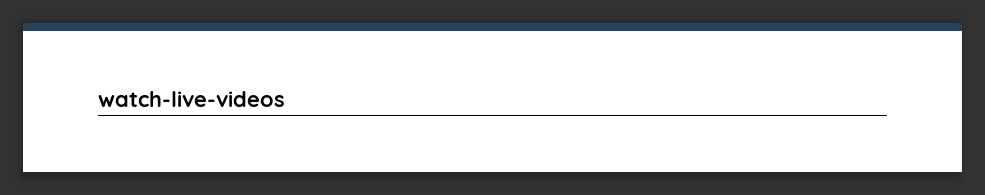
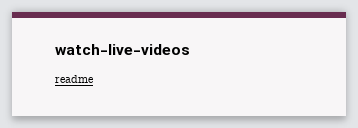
+ readme

